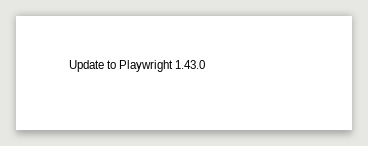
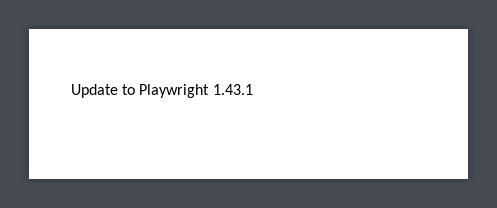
- Update to Playwright 1.43.0
+ Update to Playwright 1.43.1

